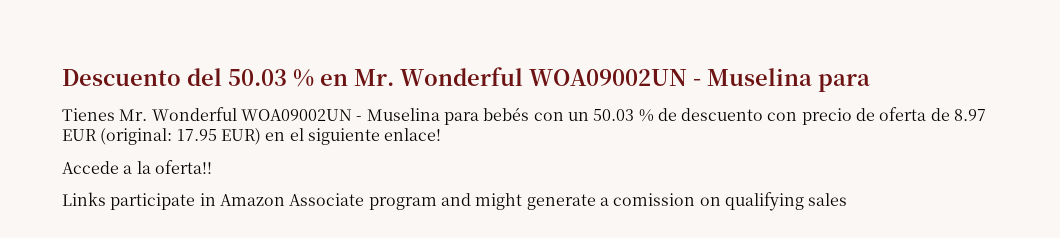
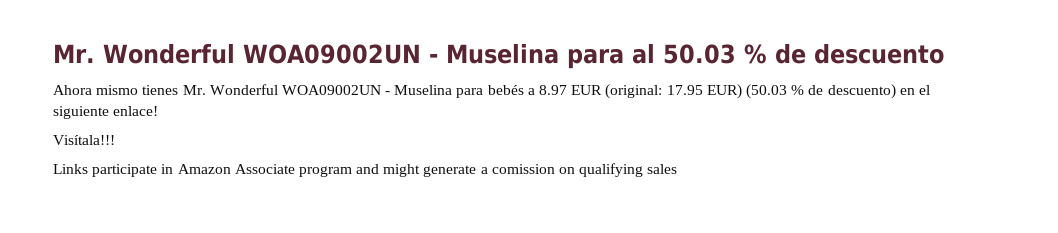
- Descuento del 50.03 % en Mr. Wonderful WOA09002UN - Muselina para
- Tienes Mr. Wonderful WOA09002UN - Muselina para bebés con un 50.03 % de descuento con precio de oferta de 8.97 EUR (original: 17.95 EUR) en el siguiente enlace!
+ Mr. Wonderful WOA09002UN - Muselina para al 50.03 % de descuento
+ Ahora mismo tienes Mr. Wonderful WOA09002UN - Muselina para bebés a 8.97 EUR (original: 17.95 EUR) (50.03 % de descuento) en el siguiente enlace!
- Accede a la oferta!!
+ Visítala!!!

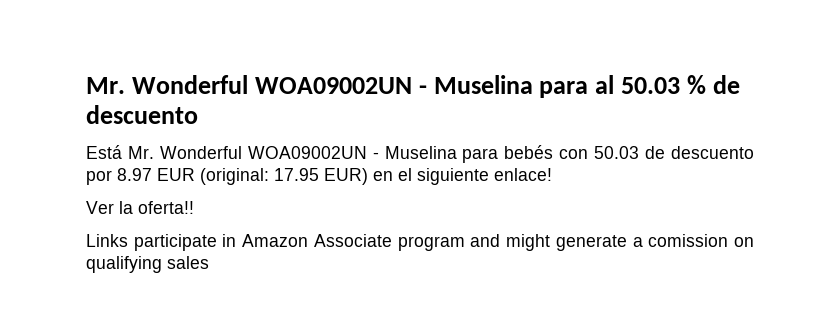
- Ahora mismo tienes Mr. Wonderful WOA09002UN - Muselina para bebés a 8.97 EUR (original: 17.95 EUR) (50.03 % de descuento) en el siguiente enlace!
+ Está Mr. Wonderful WOA09002UN - Muselina para bebés con 50.03 de descuento por 8.97 EUR (original: 17.95 EUR) en el siguiente enlace!
- Visítala!!!
+ Ver la oferta!!

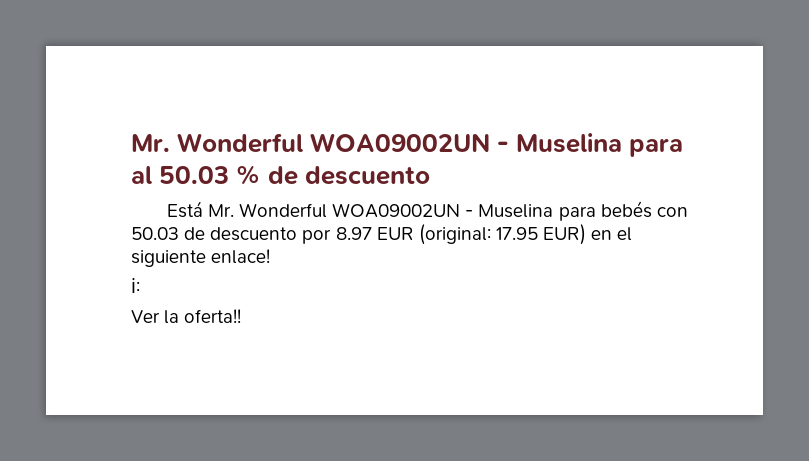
+ ℹ:
- Links participate in Amazon Associate program and might generate a comission on qualifying sales

